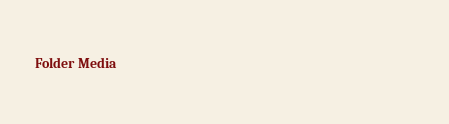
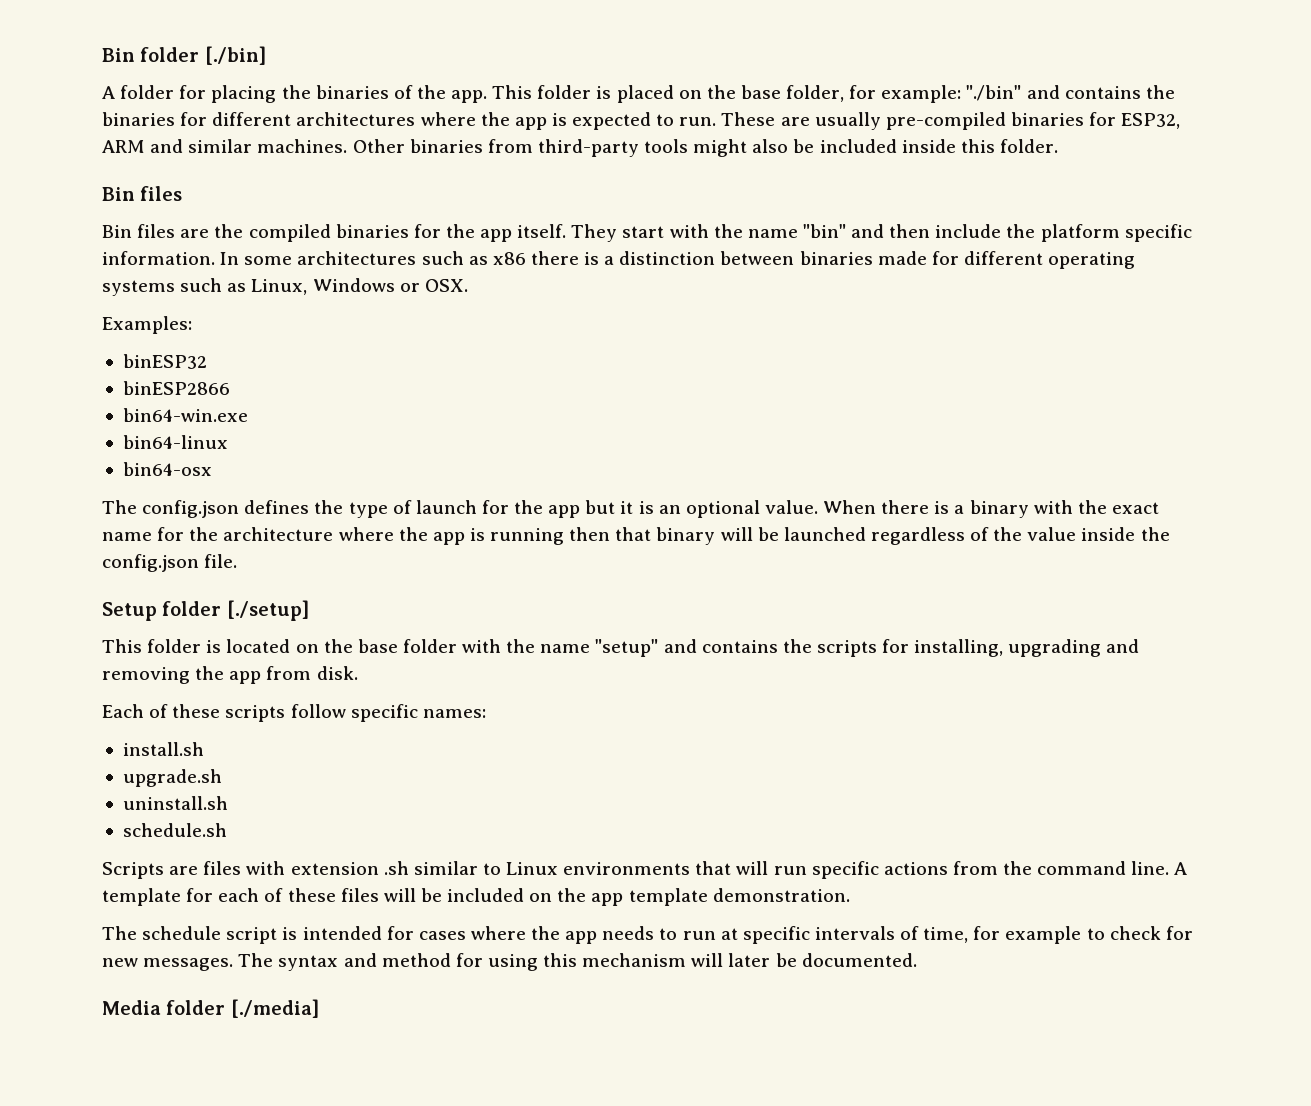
- Folder Media
+ Bin folder [./bin]
+ A folder for placing the binaries of the app. This folder is placed on the base folder, for example: "./bin" and contains the binaries for different architectures where the app is expected to run. These are usually pre-compiled binaries for ESP32, ARM and similar machines. Other binaries from third-party tools might also be included inside this folder.
+ Bin files
+ Bin files are the compiled binaries for the app itself. They start with the name "bin" and then include the platform specific information. In some architectures such as x86 there is a distinction between binaries made for different operating systems such as Linux, Windows or OSX.
+ Examples:
+ binESP32
+ binESP2866
+ bin64-win.exe
+ bin64-linux
+ bin64-osx
+ The config.json defines the type of launch for the app but it is an optional value. When there is a binary with the exact name for the architecture where the app is running then that binary will be launched regardless of the value inside the config.json file.
+ Setup folder [./setup]
+ This folder is located on the base folder with the name "setup" and contains the scripts for installing, upgrading and removing the app from disk.
+ Each of these scripts follow specific names:
+ install.sh
+ upgrade.sh
+ uninstall.sh
+ schedule.sh
+ Scripts are files with extension .sh similar to Linux environments that will run specific actions from the command line. A template for each of these files will be included on the app template demonstration.
+ The schedule script is intended for cases where the app needs to run at specific intervals of time, for example to check for new messages. The syntax and method for using this mechanism will later be documented.
+ Media folder [./media]

